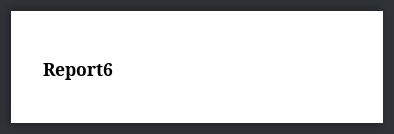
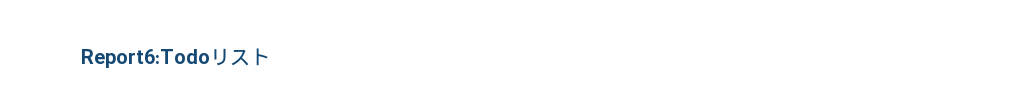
- Report6
+ Report6:Todoリスト

